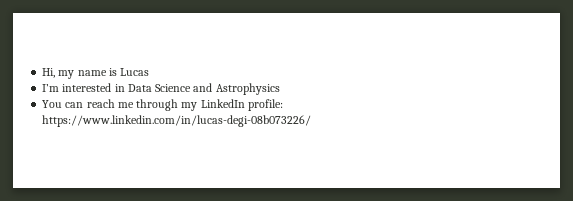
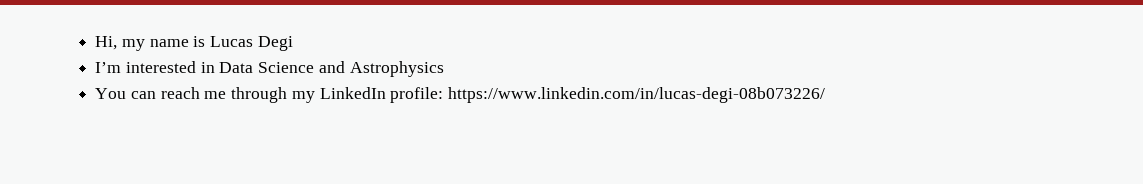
- Hi, my name is Lucas
+ Hi, my name is Lucas Degi

